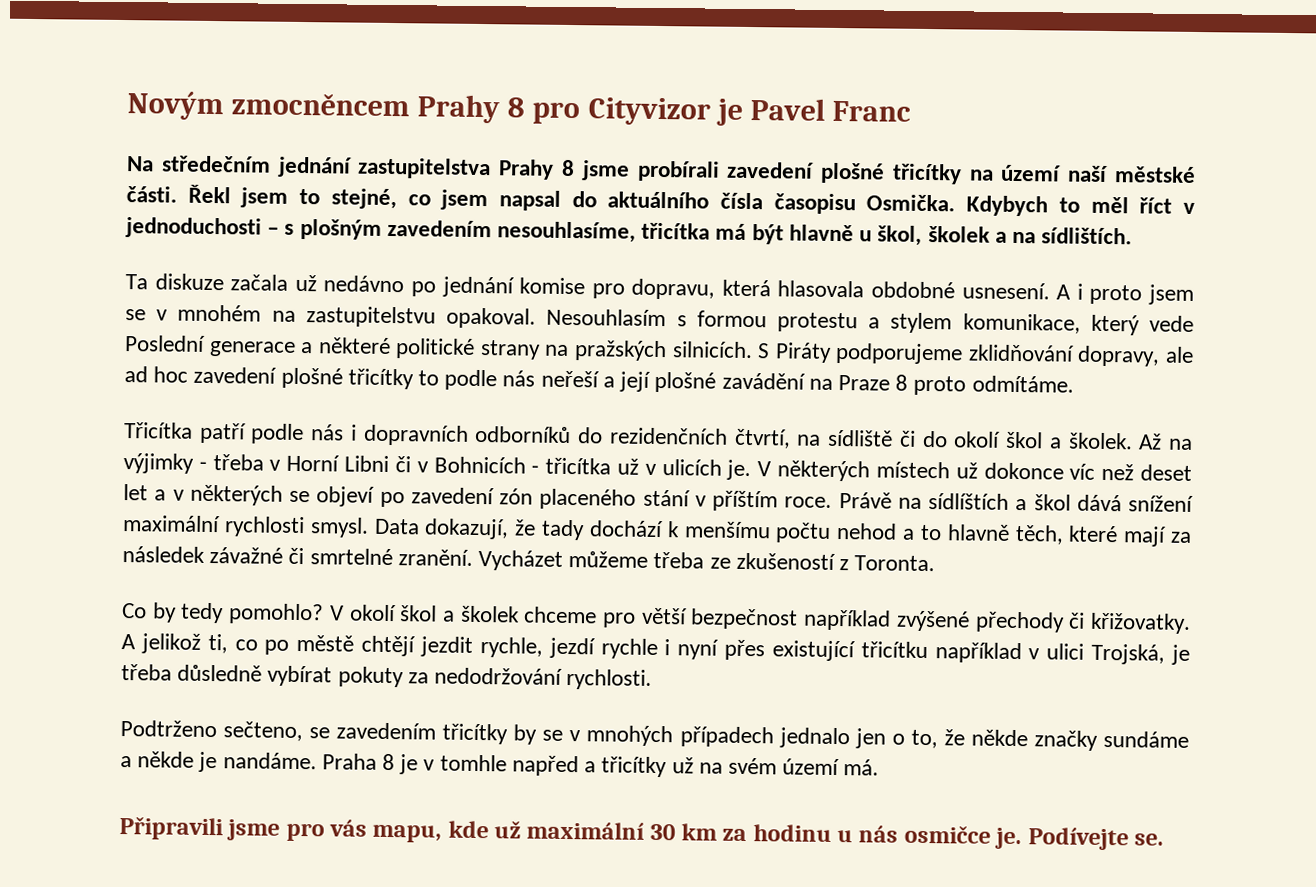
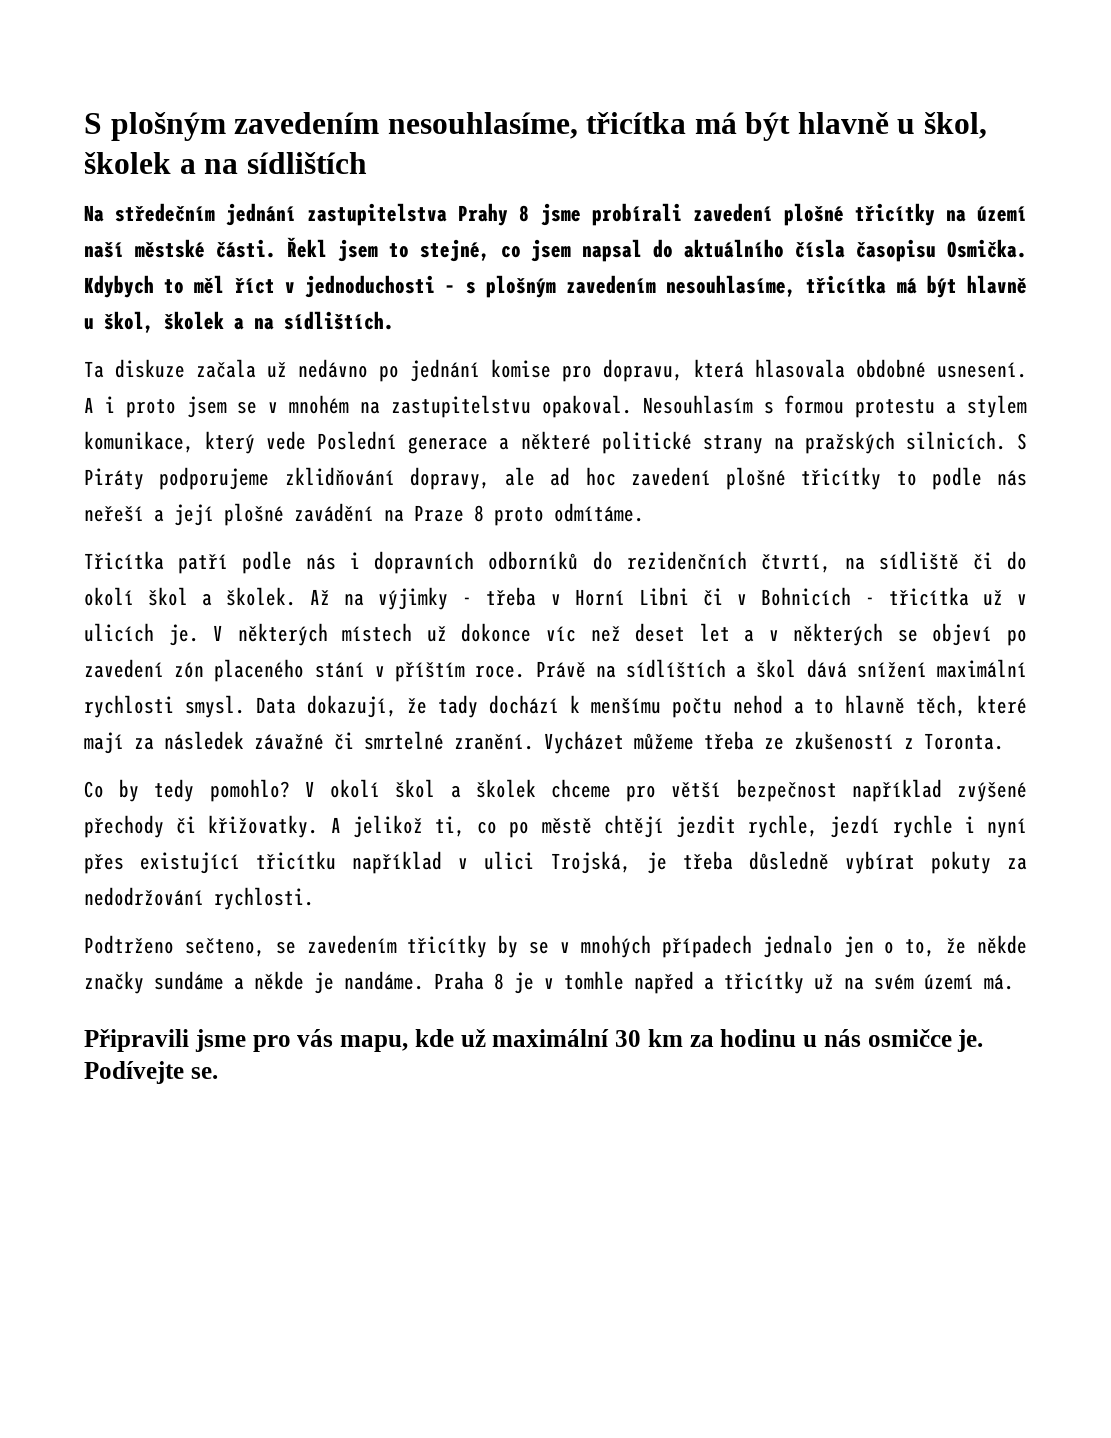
- Novým zmocněncem Prahy 8 pro Cityvizor je Pavel Franc
+ S plošným zavedením nesouhlasíme, třicítka má být hlavně u škol, školek a na sídlištích

